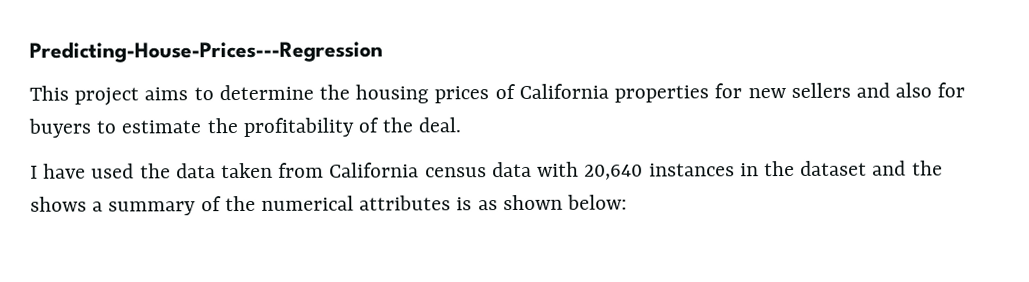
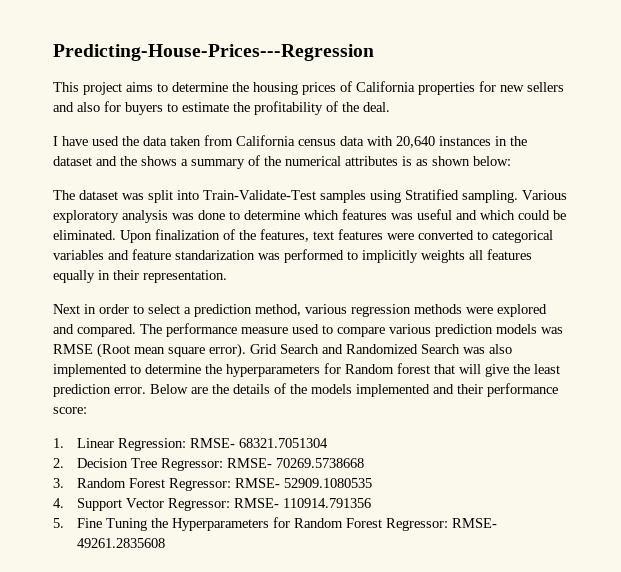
+ The dataset was split into Train-Validate-Test samples using Stratified sampling. Various exploratory analysis was done to determine which features was useful and which could be eliminated. Upon finalization of the features, text features were converted to categorical variables and feature standarization was performed to implicitly weights all features equally in their representation.
+ Next in order to select a prediction method, various regression methods were explored and compared. The performance measure used to compare various prediction models was RMSE (Root mean square error). Grid Search and Randomized Search was also implemented to determine the hyperparameters for Random forest that will give the least prediction error. Below are the details of the models implemented and their performance score:
+ 1. Linear Regression: RMSE- 68321.7051304
+ 2. Decision Tree Regressor: RMSE- 70269.5738668
+ 3. Random Forest Regressor: RMSE- 52909.1080535
+ 4. Support Vector Regressor: RMSE- 110914.791356
+ 5. Fine Tuning the Hyperparameters for Random Forest Regressor: RMSE- 49261.2835608

